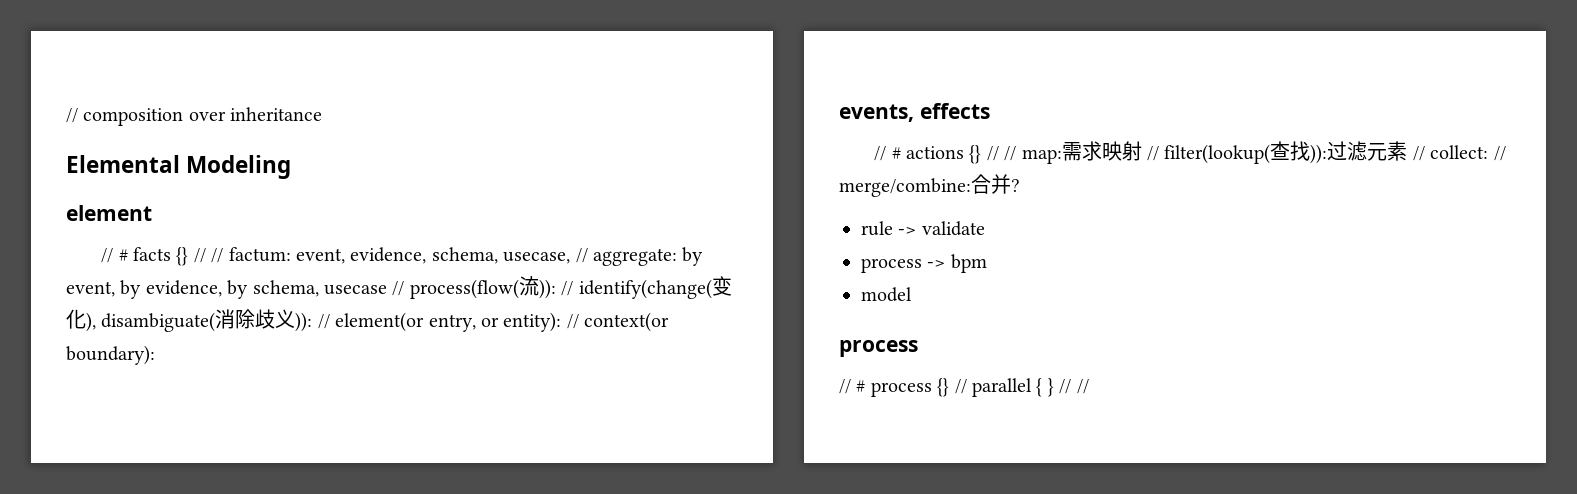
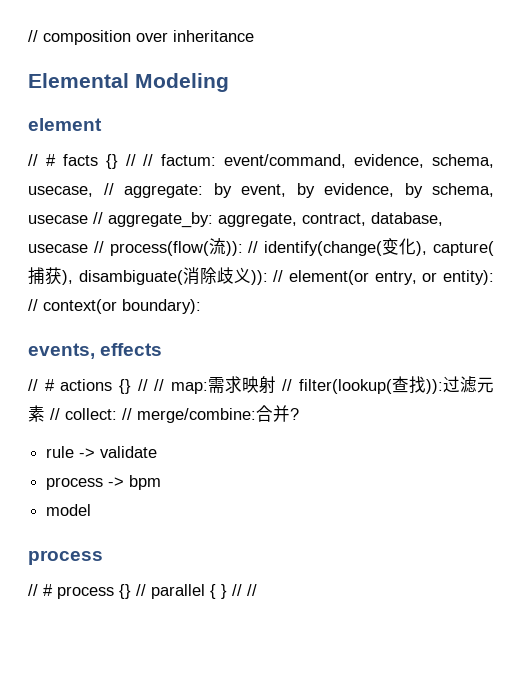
- // # facts {} // // factum: event, evidence, schema, usecase, // aggregate: by event, by evidence, by schema, usecase // process(flow(流)): // identify(change(变化), disambiguate(消除歧义)): // element(or entry, or entity): // context(or boundary):
+ // # facts {} // // factum: event/command, evidence, schema, usecase, // aggregate: by event, by evidence, by schema, usecase // aggregate_by: aggregate, contract, database, usecase // process(flow(流)): // identify(change(变化), capture(捕获), disambiguate(消除歧义)): // element(or entry, or entity): // context(or boundary):

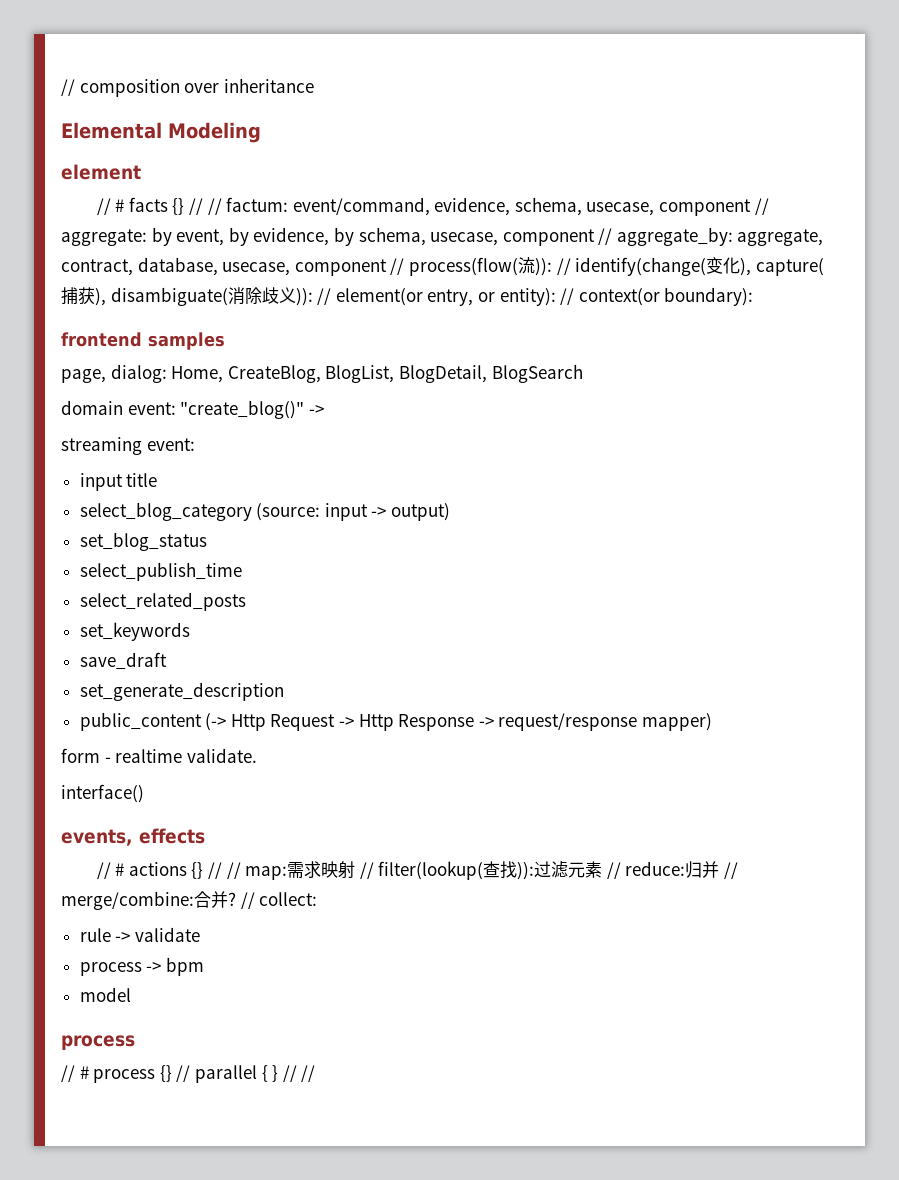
- // # facts {} // // factum: event/command, evidence, schema, usecase, // aggregate: by event, by evidence, by schema, usecase // aggregate_by: aggregate, contract, database, usecase // process(flow(流)): // identify(change(变化), capture(捕获), disambiguate(消除歧义)): // element(or entry, or entity): // context(or boundary):
+ // # facts {} // // factum: event/command, evidence, schema, usecase, component // aggregate: by event, by evidence, by schema, usecase, component // aggregate_by: aggregate, contract, database, usecase, component // process(flow(流)): // identify(change(变化), capture(捕获), disambiguate(消除歧义)): // element(or entry, or entity): // context(or boundary):
+ frontend samples
+ page, dialog: Home, CreateBlog, BlogList, BlogDetail, BlogSearch
+ domain event: "create_blog()" ->
+ streaming event:
+ input title
+ select_blog_category (source: input -> output)
+ set_blog_status
+ select_publish_time
+ select_related_posts
+ set_keywords
+ save_draft
+ set_generate_description
+ public_content (-> Http Request -> Http Response -> request/response mapper)
+ form - realtime validate.
+ interface()
- // # actions {} // // map:需求映射 // filter(lookup(查找)):过滤元素 // collect: // merge/combine:合并?
+ // # actions {} // // map:需求映射 // filter(lookup(查找)):过滤元素 // reduce:归并 // merge/combine:合并? // collect:

